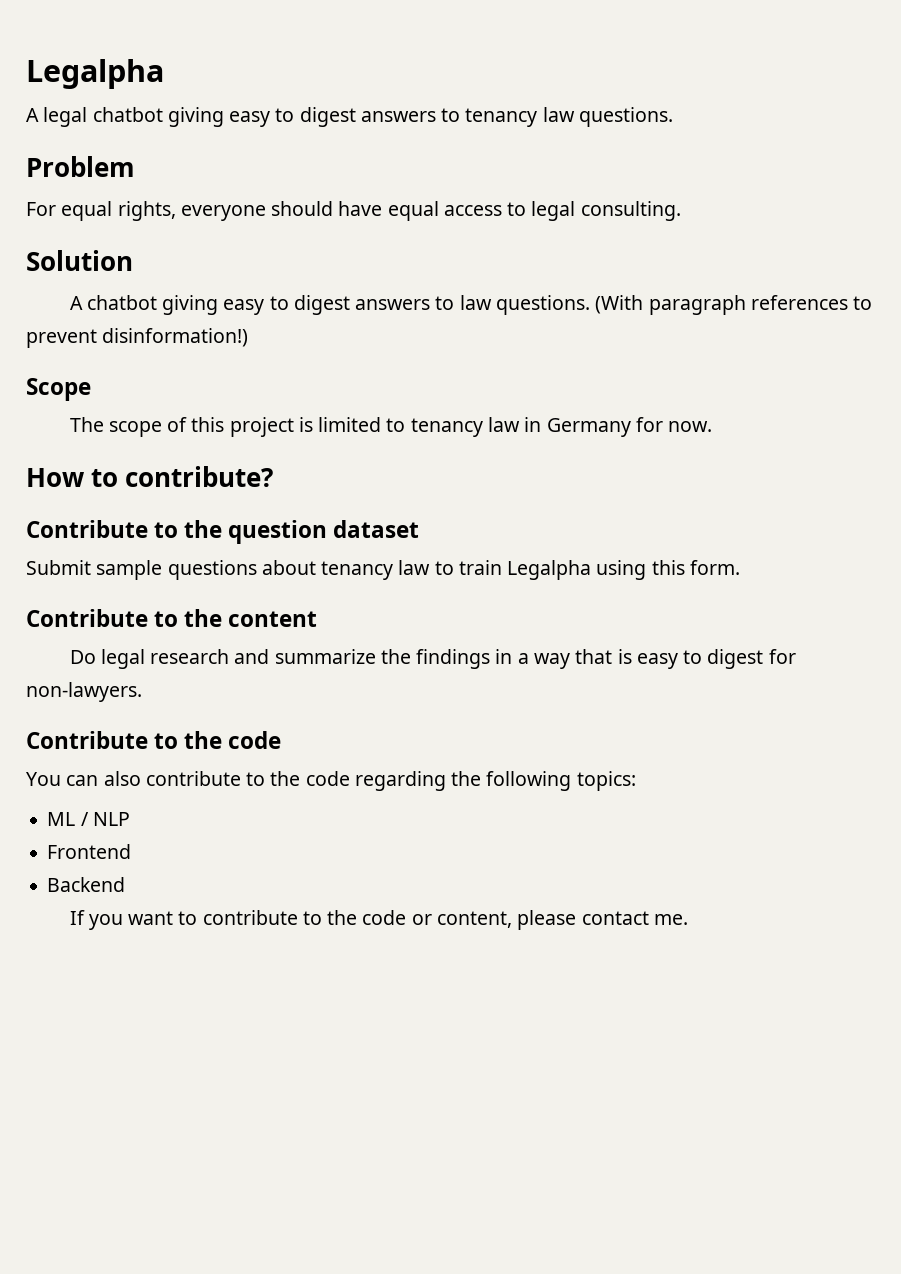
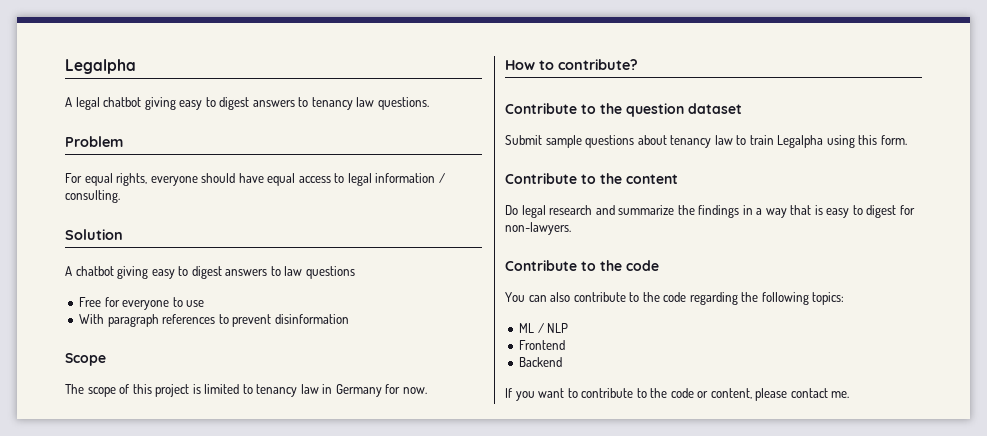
- For equal rights, everyone should have equal access to legal consulting.
+ For equal rights, everyone should have equal access to legal information / consulting.
- A chatbot giving easy to digest answers to law questions. (With paragraph references to prevent disinformation!)
+ A chatbot giving easy to digest answers to law questions
+ Free for everyone to use
+ With paragraph references to prevent disinformation

